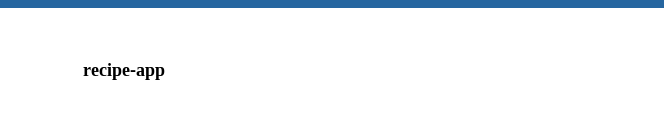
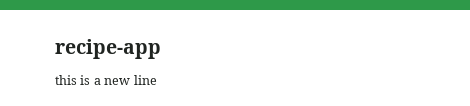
+ this is a new line

